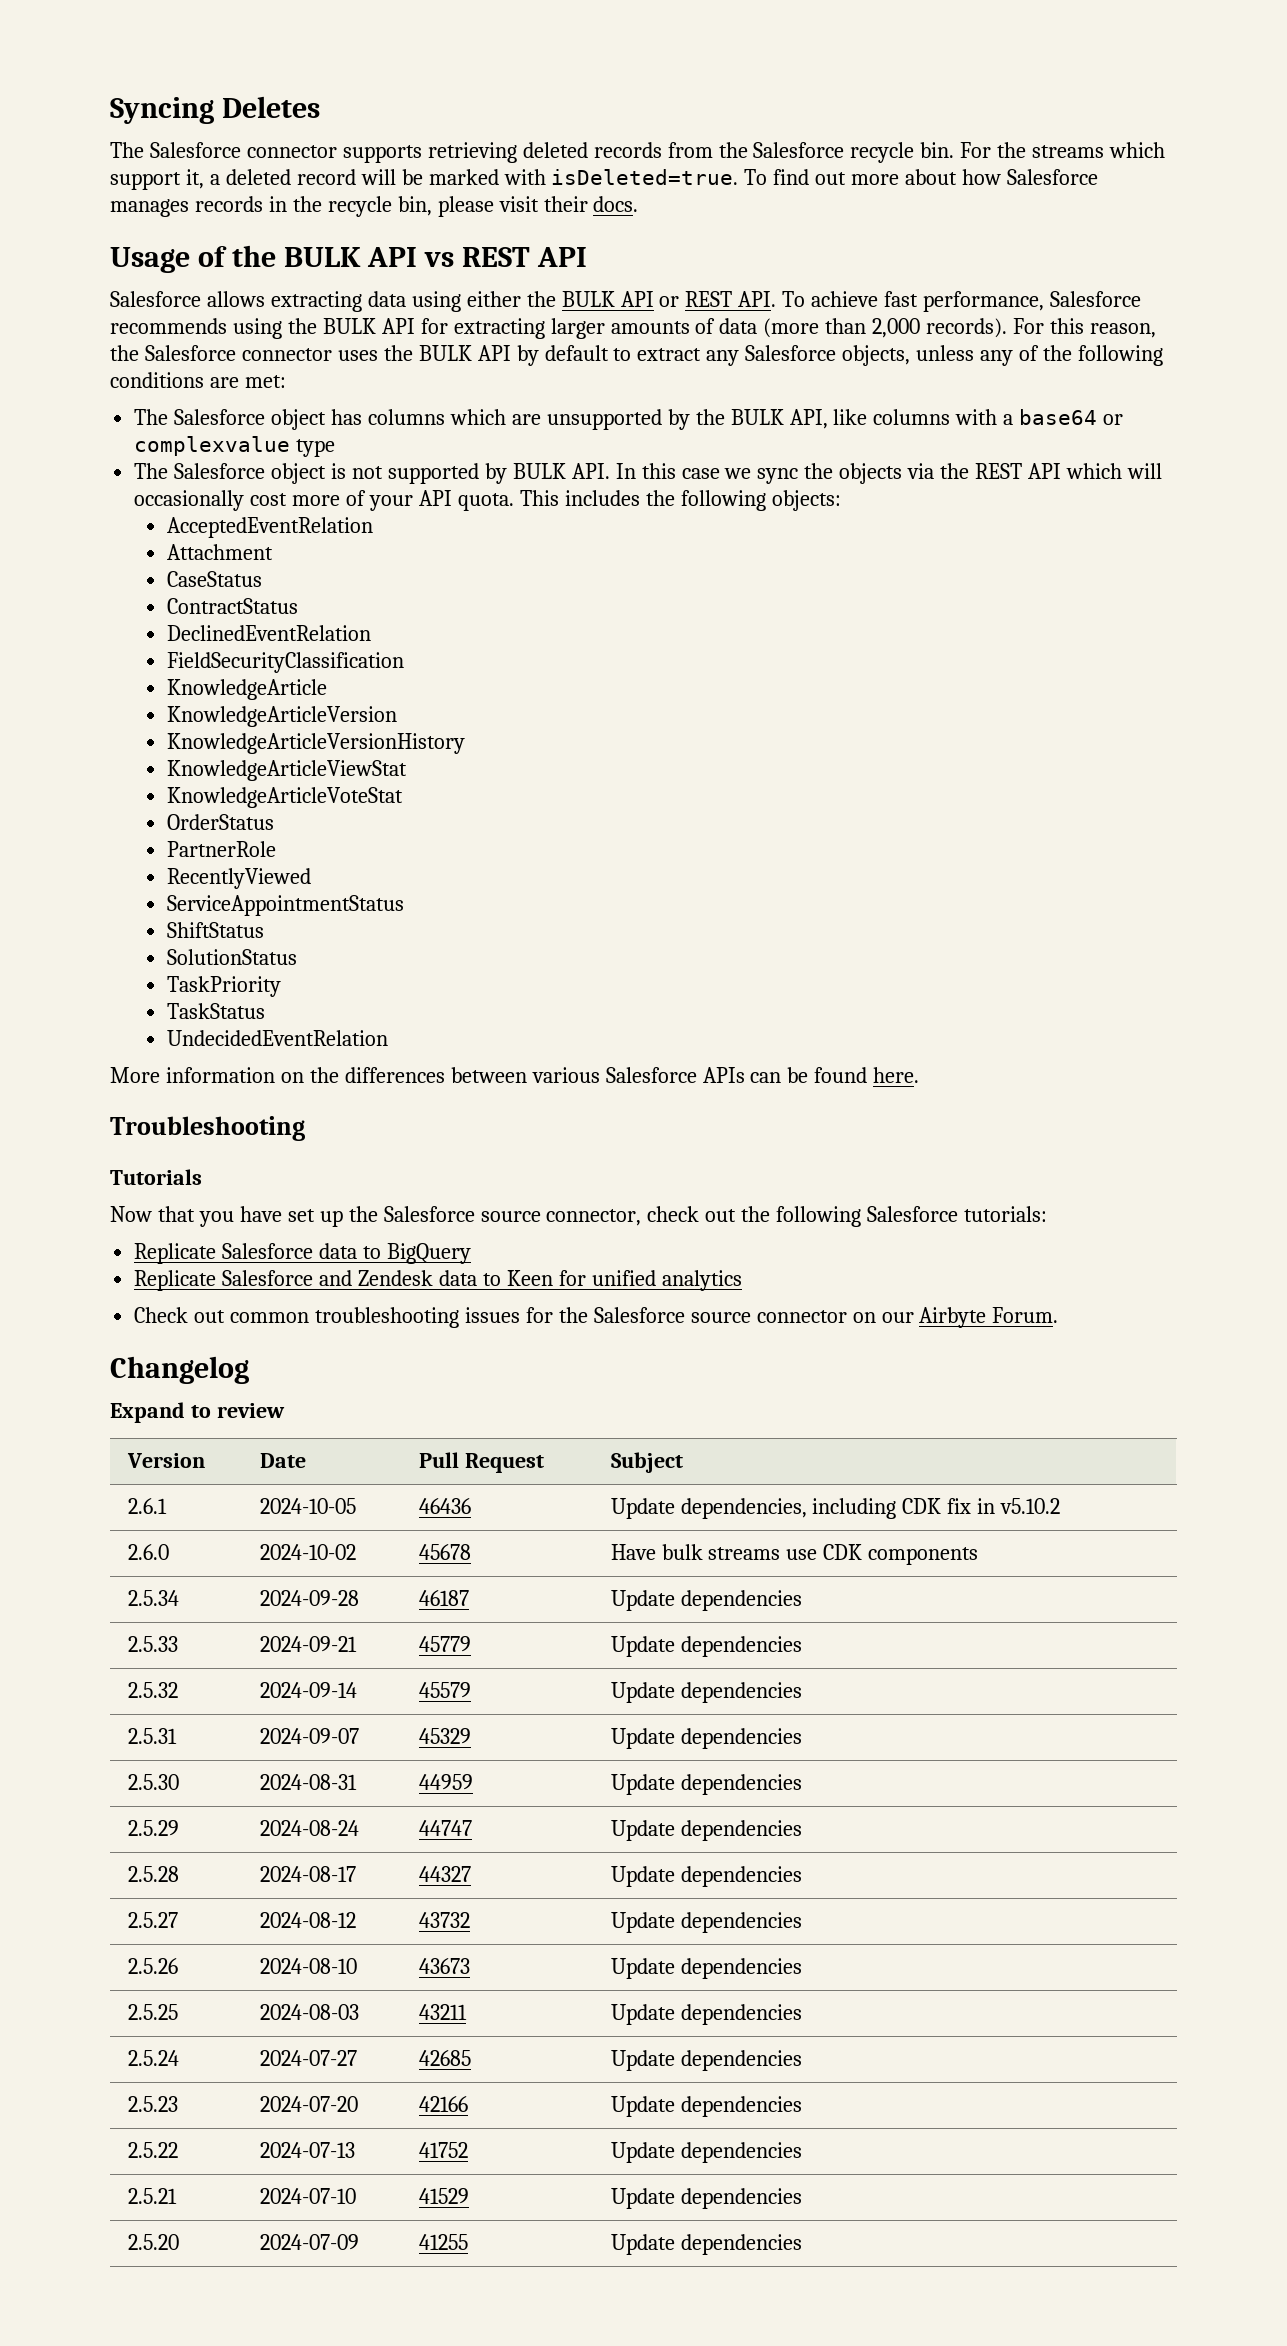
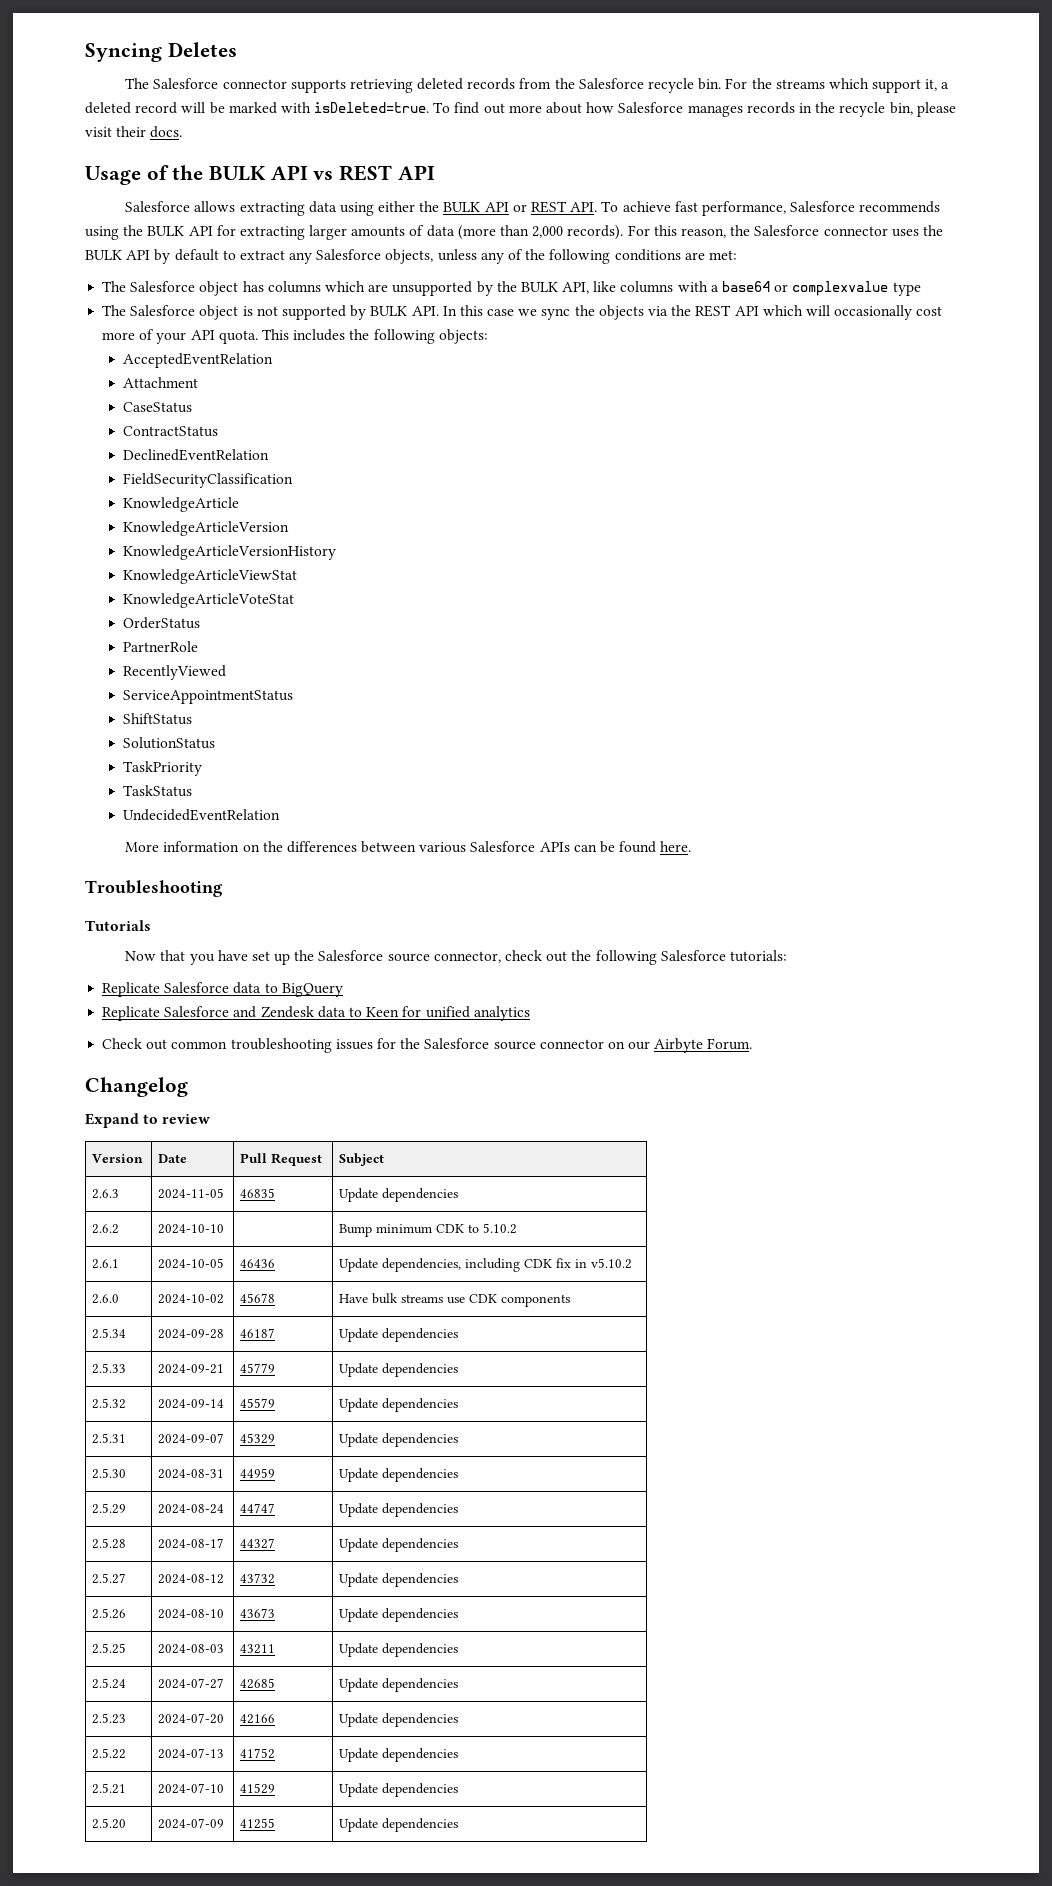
+ 2.6.3 | 2024-11-05 | 46835 | Update dependencies
+ 2.6.2 | 2024-10-10 | | Bump minimum CDK to 5.10.2

